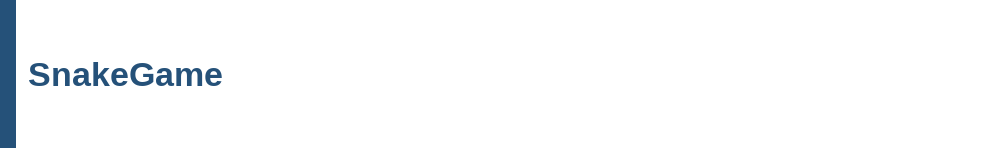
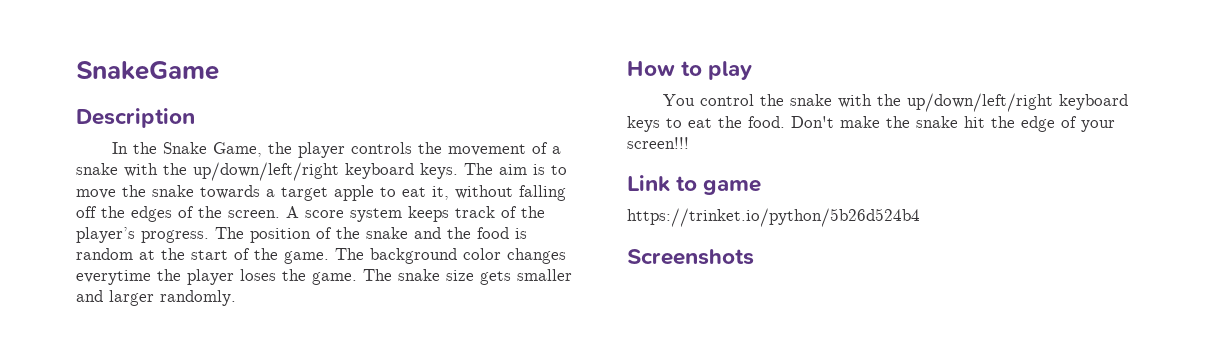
+ Description
+ In the Snake Game, the player controls the movement of a snake with the up/down/left/right keyboard keys. The aim is to move the snake towards a target apple to eat it, without falling off the edges of the screen. A score system keeps track of the player’s progress. The position of the snake and the food is random at the start of the game. The background color changes everytime the player loses the game. The snake size gets smaller and larger randomly.
+ How to play
+ You control the snake with the up/down/left/right keyboard keys to eat the food. Don't make the snake hit the edge of your screen!!!
+ Link to game
+ https://trinket.io/python/5b26d524b4
+ Screenshots

